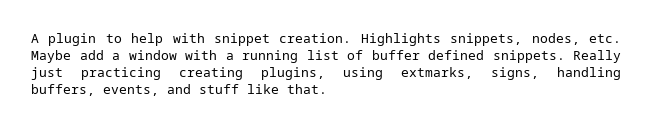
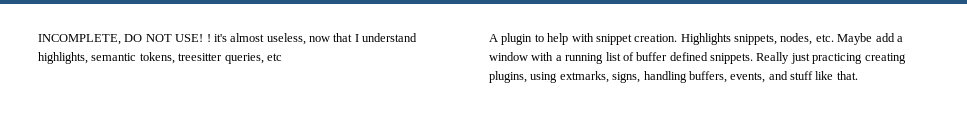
+ INCOMPLETE, DO NOT USE! ! it's almost useless, now that I understand highlights, semantic tokens, treesitter queries, etc

